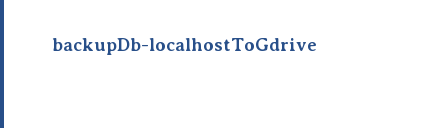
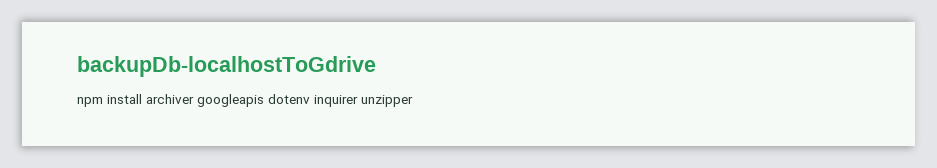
+ npm install archiver googleapis dotenv inquirer unzipper

